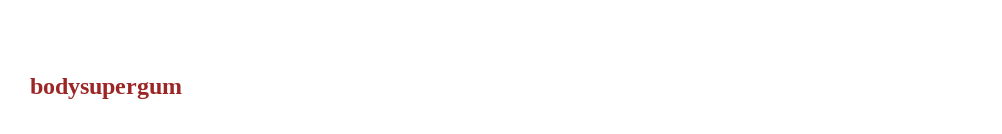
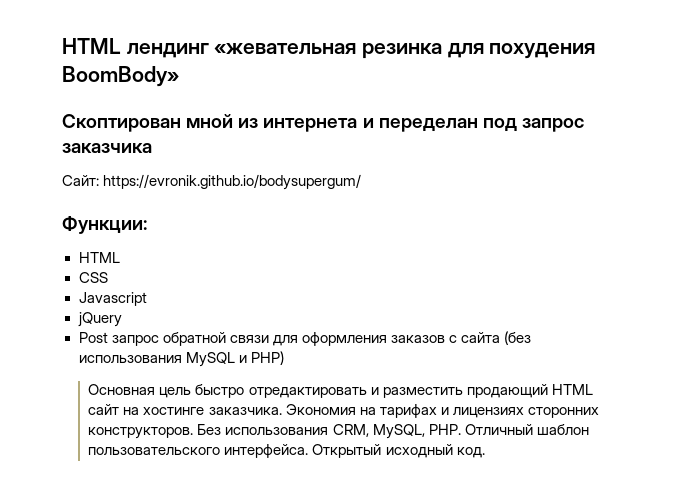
- bodysupergum
+ HTML лендинг «жевательная резинка для похудения BoomBody»
+ Скоптирован мной из интернета и переделан под запрос заказчика
+ Сайт: https://evronik.github.io/bodysupergum/
+ Функции:
+ HTML
+ CSS
+ Javascript
+ jQuery
+ Post запрос обратной связи для оформления заказов с сайта (без использования MySQL и PHP)
+ Основная цель быстро отредактировать и разместить продающий HTML сайт на хостинге заказчика. Экономия на тарифах и лицензиях сторонних конструкторов. Без использования CRM, MySQL, PHP. Отличный шаблон пользовательского интерфейса. Открытый исходный код.

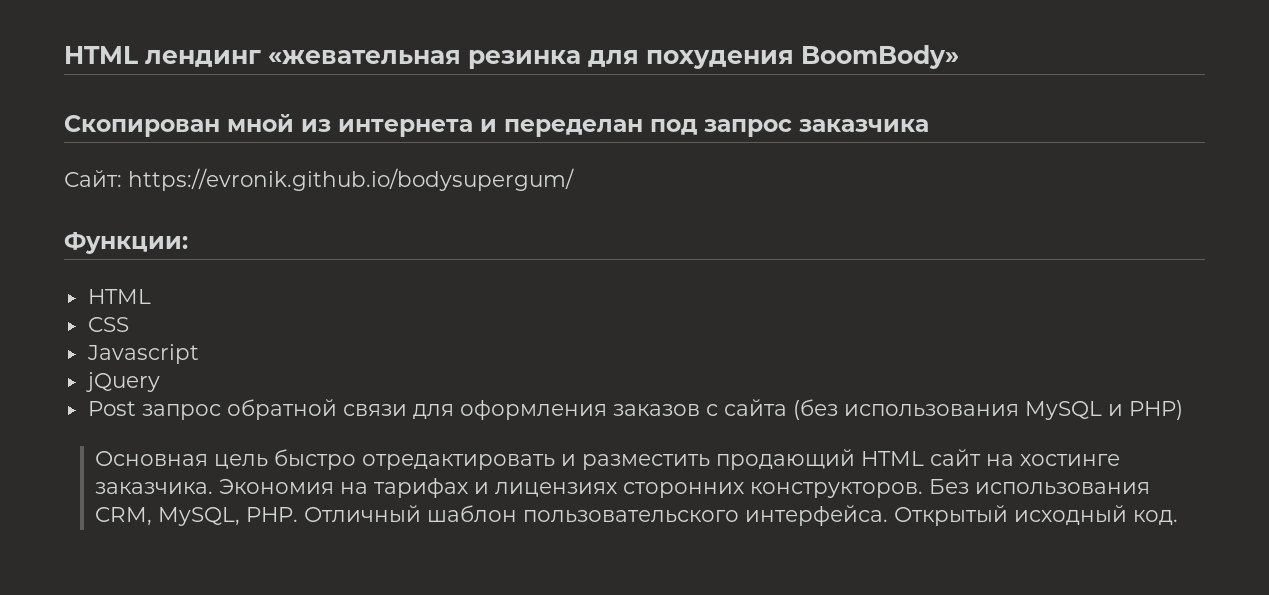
- Скоптирован мной из интернета и переделан под запрос заказчика
+ Скопирован мной из интернета и переделан под запрос заказчика

